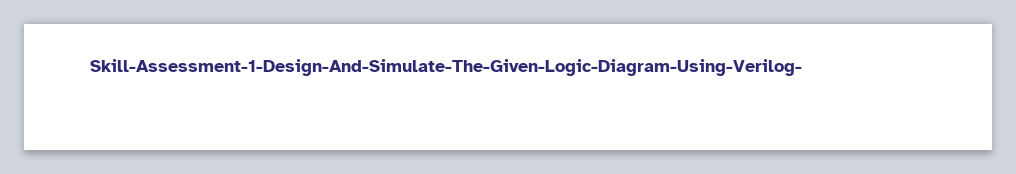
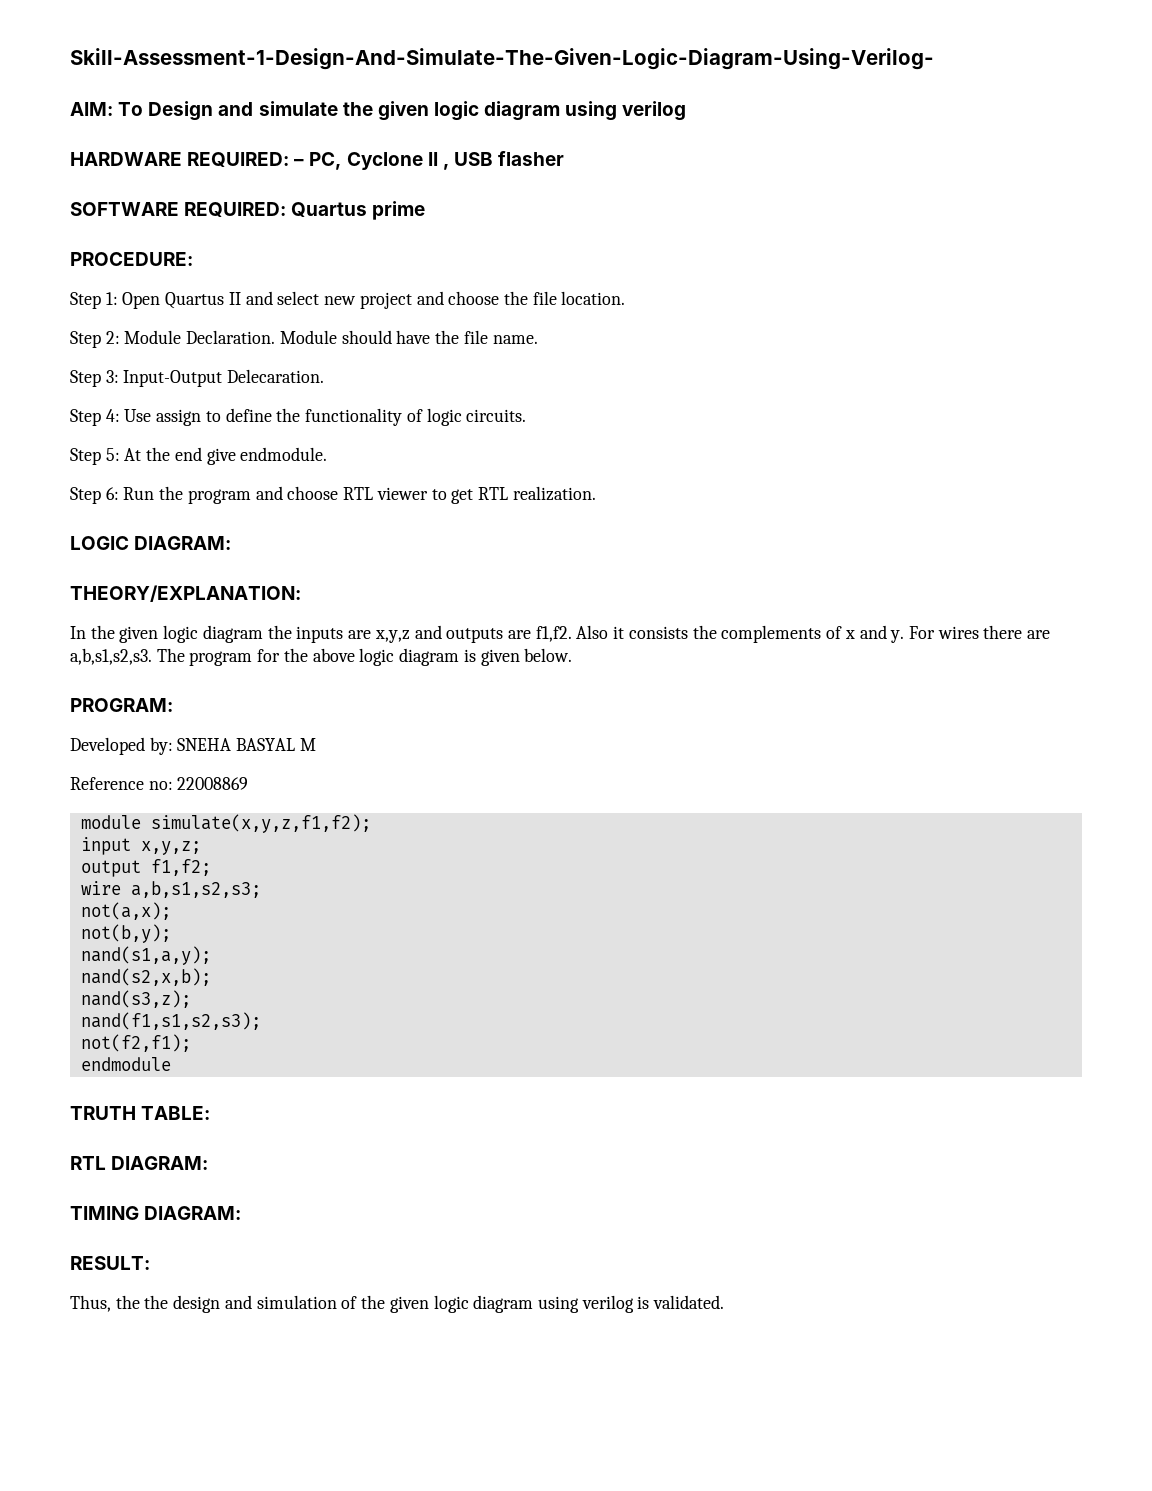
+ AIM: To Design and simulate the given logic diagram using verilog
+ HARDWARE REQUIRED: – PC, Cyclone II , USB flasher
+ SOFTWARE REQUIRED: Quartus prime
+ PROCEDURE:
+ Step 1: Open Quartus II and select new project and choose the file location.
+ Step 2: Module Declaration. Module should have the file name.
+ Step 3: Input-Output Delecaration.
+ Step 4: Use assign to define the functionality of logic circuits.
+ Step 5: At the end give endmodule.
+ Step 6: Run the program and choose RTL viewer to get RTL realization.
+ LOGIC DIAGRAM:
+ THEORY/EXPLANATION:
+ In the given logic diagram the inputs are x,y,z and outputs are f1,f2. Also it consists the complements of x and y. For wires there are a,b,s1,s2,s3. The program for the above logic diagram is given below.
+ PROGRAM:
+ Developed by: SNEHA BASYAL M
+ Reference no: 22008869
+ module simulate(x,y,z,f1,f2);
+ input x,y,z;
+ output f1,f2;
+ wire a,b,s1,s2,s3;
+ not(a,x);
+ not(b,y);
+ nand(s1,a,y);
+ nand(s2,x,b);
+ nand(s3,z);
+ nand(f1,s1,s2,s3);
+ not(f2,f1);
+ endmodule
+ TRUTH TABLE:
+ RTL DIAGRAM:
+ TIMING DIAGRAM:
+ RESULT:
+ Thus, the the design and simulation of the given logic diagram using verilog is validated.

